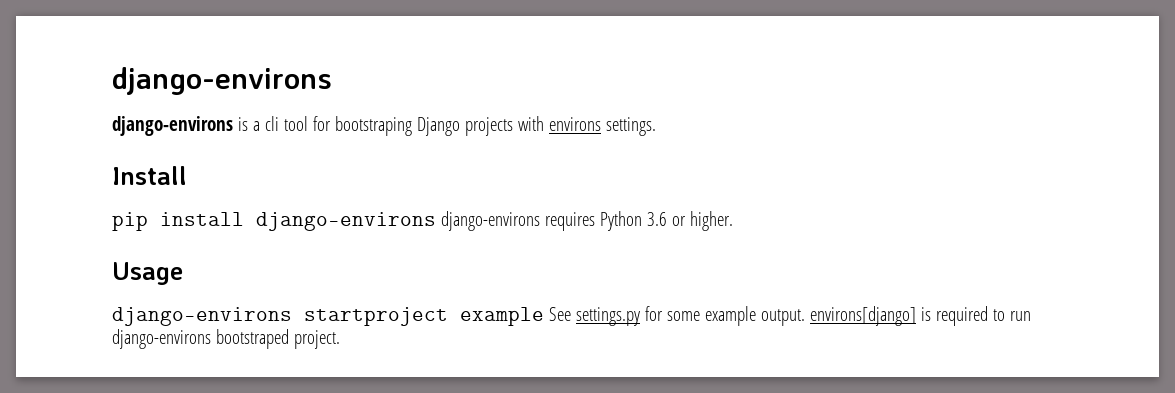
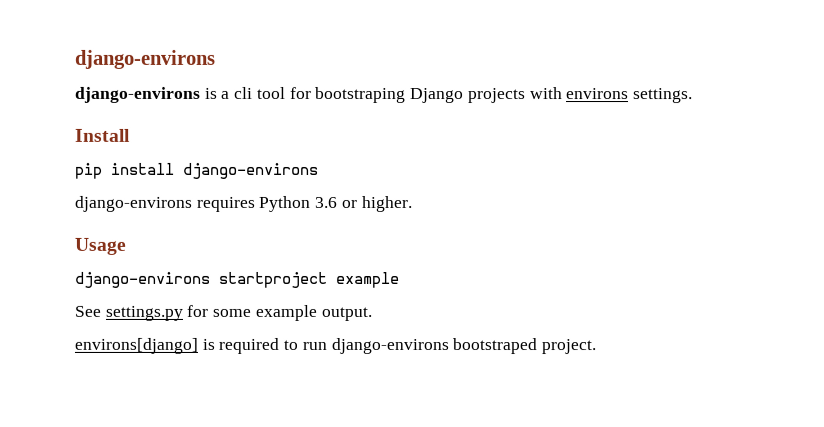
- pip install django-environs django-environs requires Python 3.6 or higher.
+ pip install django-environs
+ django-environs requires Python 3.6 or higher.
- django-environs startproject example See settings.py for some example output. environs[django] is required to run django-environs bootstraped project.
+ django-environs startproject example
+ See settings.py for some example output.
+ environs[django] is required to run django-environs bootstraped project.

